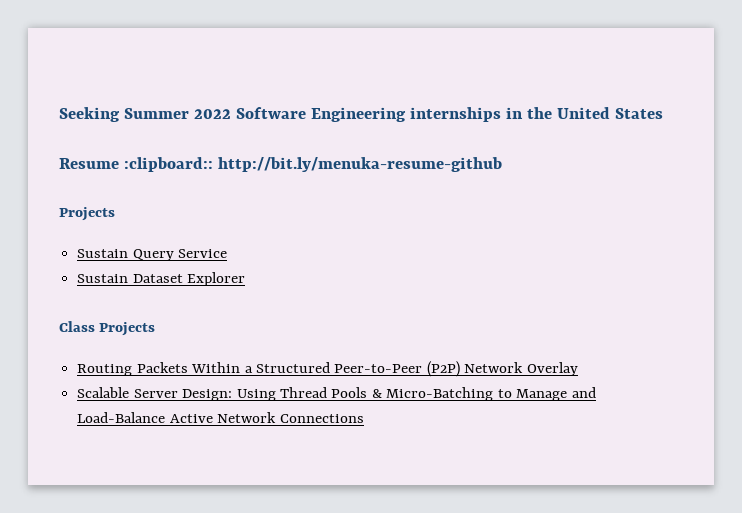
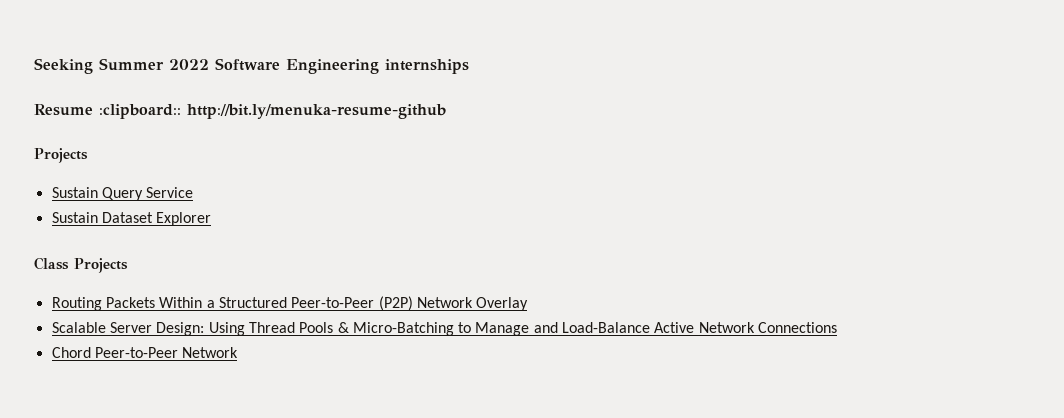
- Seeking Summer 2022 Software Engineering internships in the United States
+ Seeking Summer 2022 Software Engineering internships
+ Chord Peer-to-Peer Network

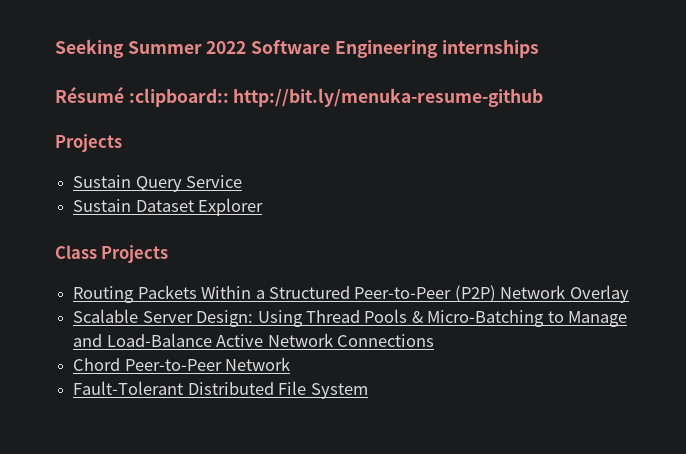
- Resume :clipboard:: http://bit.ly/menuka-resume-github
+ Résumé :clipboard:: http://bit.ly/menuka-resume-github
+ Fault-Tolerant Distributed File System

